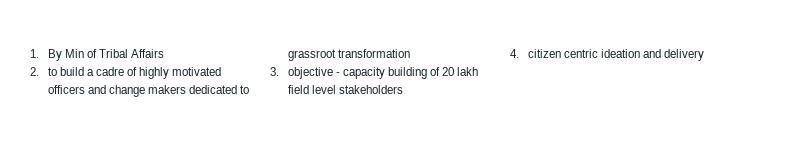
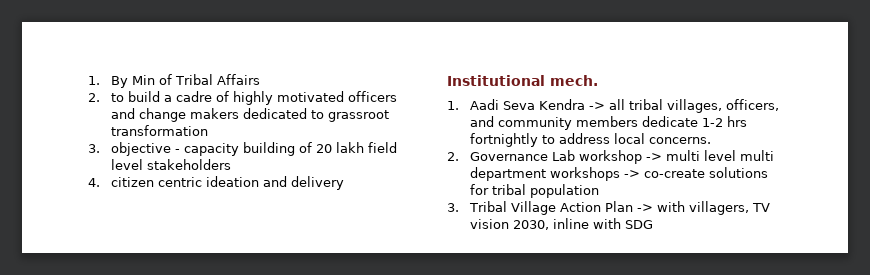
+ Institutional mech.
+ 1. Aadi Seva Kendra -> all tribal villages, officers, and community members dedicate 1-2 hrs fortnightly to address local concerns.
+ 2. Governance Lab workshop -> multi level multi department workshops -> co-create solutions for tribal population
+ 3. Tribal Village Action Plan -> with villagers, TV vision 2030, inline with SDG

